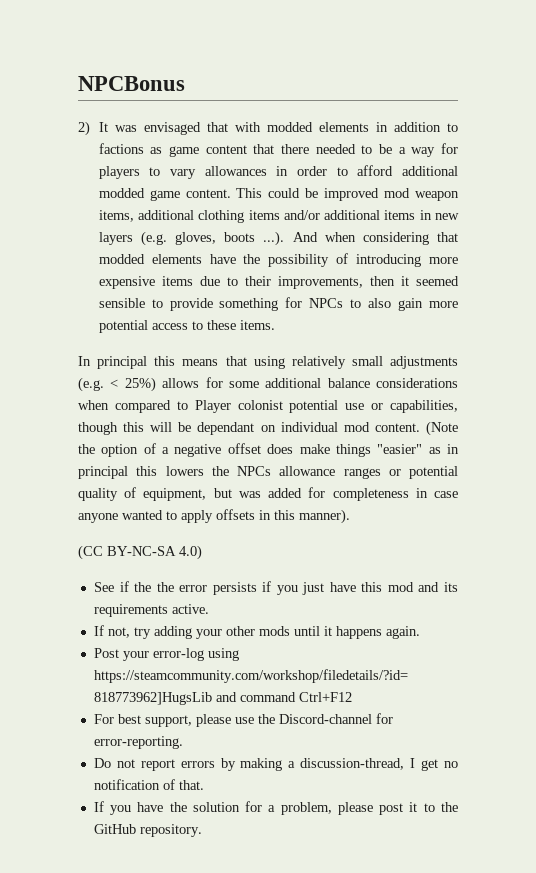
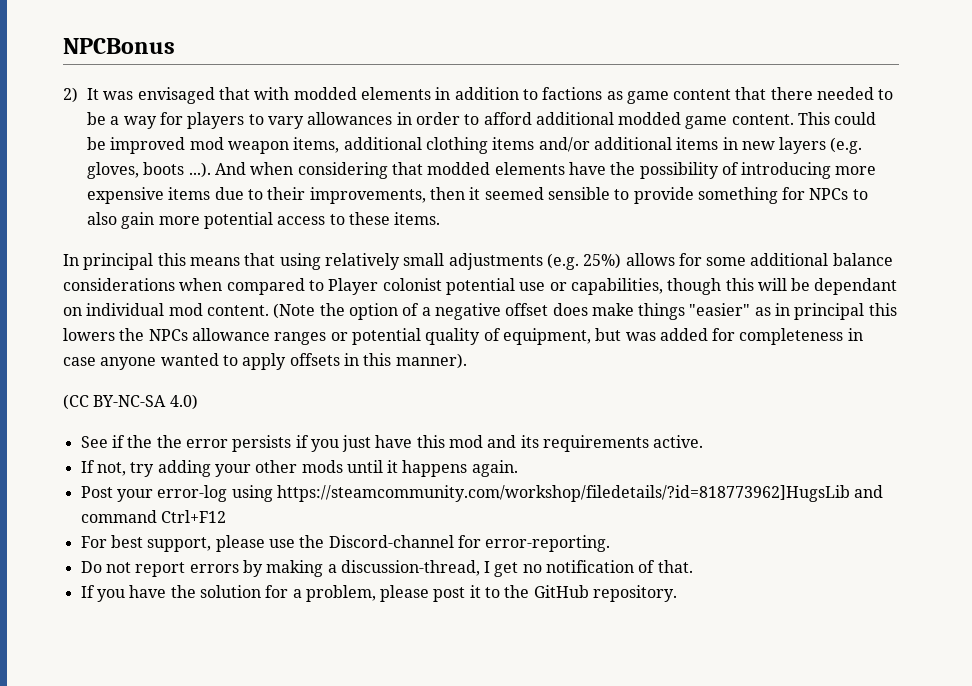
- In principal this means that using relatively small adjustments (e.g. < 25%) allows for some additional balance considerations when compared to Player colonist potential use or capabilities, though this will be dependant on individual mod content.
+ In principal this means that using relatively small adjustments (e.g. 25%) allows for some additional balance considerations when compared to Player colonist potential use or capabilities, though this will be dependant on individual mod content.

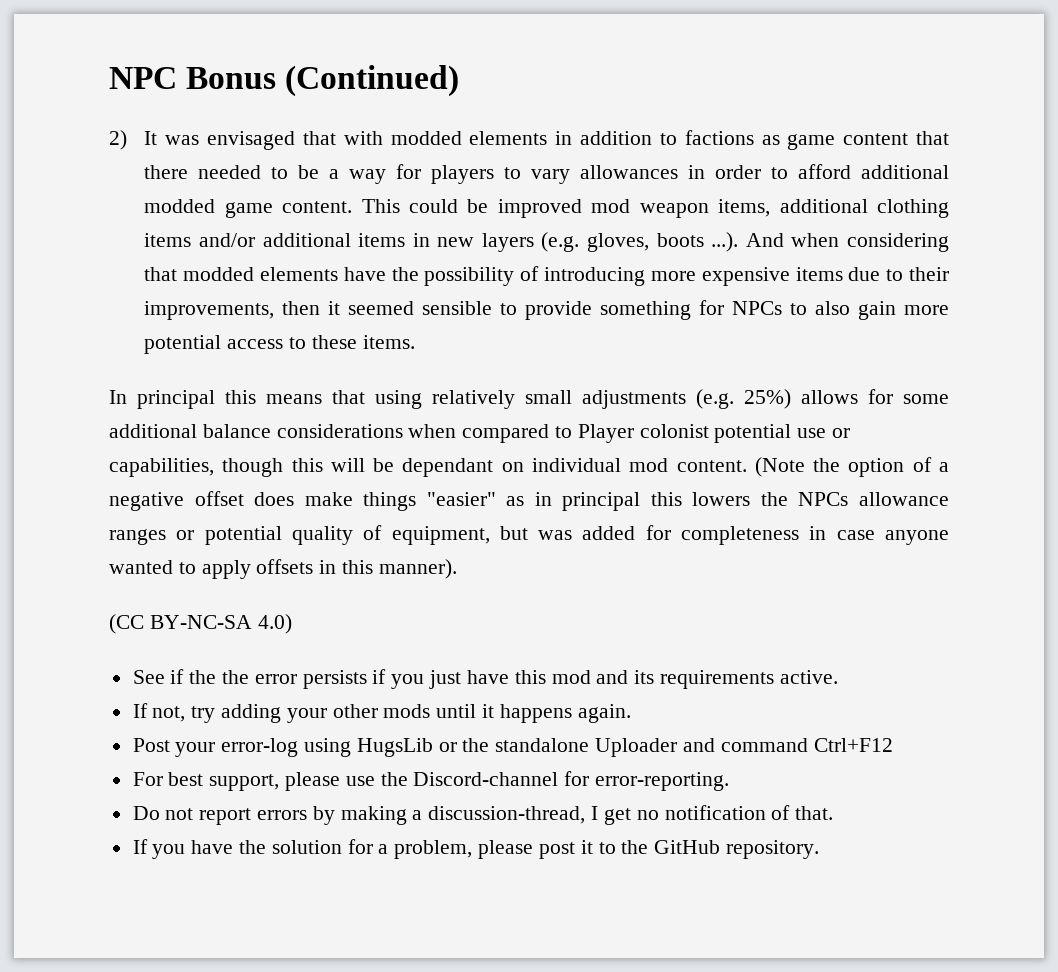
- NPCBonus
+ NPC Bonus (Continued)
- Post your error-log using https://steamcommunity.com/workshop/filedetails/?id=818773962]HugsLib and command Ctrl+F12
+ Post your error-log using HugsLib or the standalone Uploader and command Ctrl+F12

